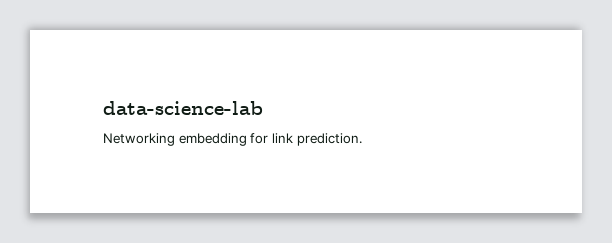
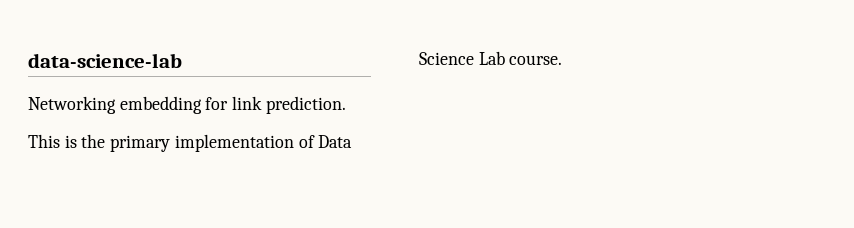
+ This is the primary implementation of Data Science Lab course.

